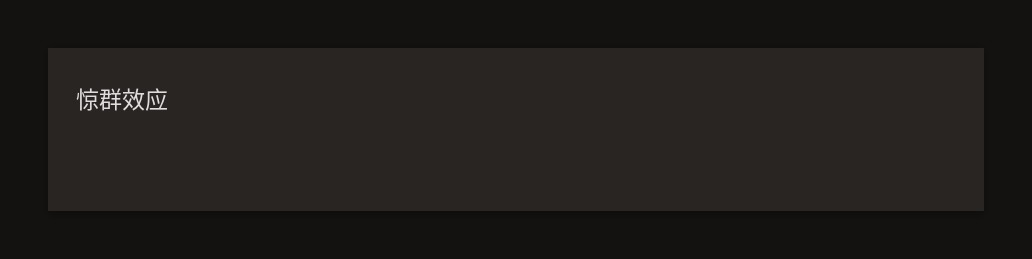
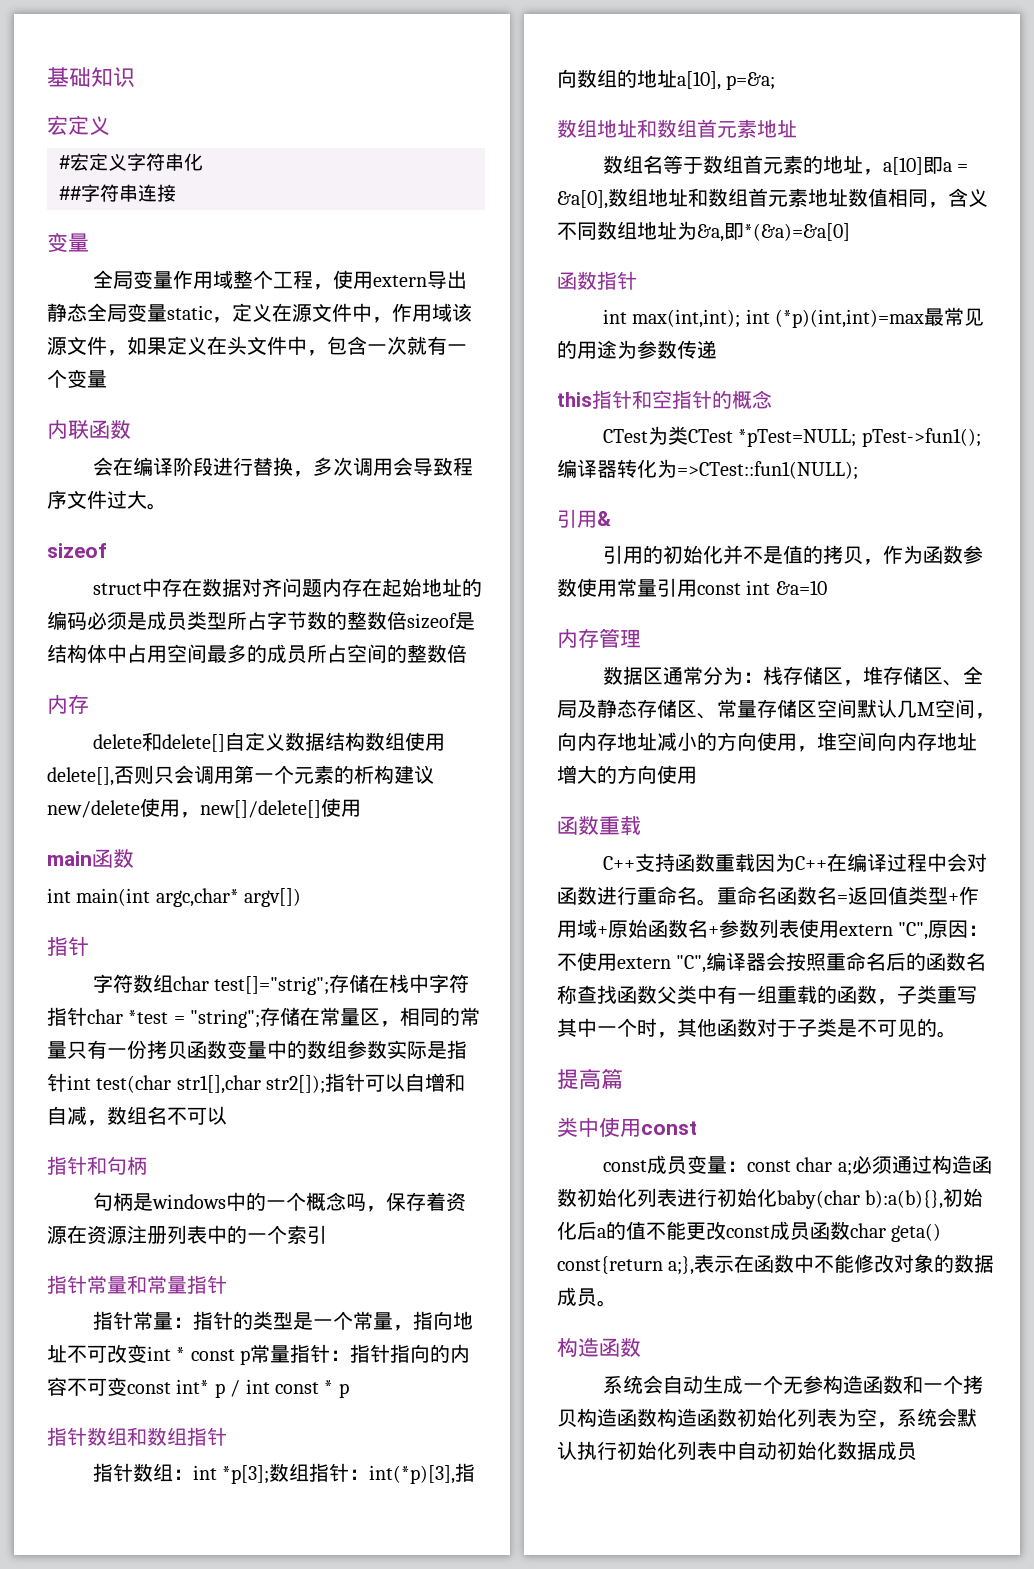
- 惊群效应
+ 基础知识
+ 宏定义
+ #宏定义字符串化
+ ##字符串连接
+ 变量
+ 全局变量作用域整个工程，使用extern导出静态全局变量static，定义在源文件中，作用域该源文件，如果定义在头文件中，包含一次就有一个变量
+ 内联函数
+ 会在编译阶段进行替换，多次调用会导致程序文件过大。
+ sizeof
+ struct中存在数据对齐问题内存在起始地址的编码必须是成员类型所占字节数的整数倍sizeof是结构体中占用空间最多的成员所占空间的整数倍
+ 内存
+ delete和delete[]自定义数据结构数组使用delete[],否则只会调用第一个元素的析构建议new/delete使用，new[]/delete[]使用
+ main函数
+ int main(int argc,char* argv[])
+ 指针
+ 字符数组char test[]="strig";存储在栈中字符指针char *test = "string";存储在常量区，相同的常量只有一份拷贝函数变量中的数组参数实际是指针int test(char str1[],char str2[]);指针可以自增和自减，数组名不可以
+ 指针和句柄
+ 句柄是windows中的一个概念吗，保存着资源在资源注册列表中的一个索引
+ 指针常量和常量指针
+ 指针常量：指针的类型是一个常量，指向地址不可改变int * const p常量指针：指针指向的内容不可变const int* p / int const * p
+ 指针数组和数组指针
+ 指针数组：int *p[3];数组指针：int(*p)[3],指向数组的地址a[10], p=&a;
+ 数组地址和数组首元素地址
+ 数组名等于数组首元素的地址，a[10]即a = &a[0],数组地址和数组首元素地址数值相同，含义不同数组地址为&a,即*(&a)=&a[0]
+ 函数指针
+ int max(int,int); int (*p)(int,int)=max最常见的用途为参数传递
+ this指针和空指针的概念
+ CTest为类CTest *pTest=NULL; pTest->fun1();编译器转化为=>CTest::fun1(NULL);
+ 引用&
+ 引用的初始化并不是值的拷贝，作为函数参数使用常量引用const int &a=10
+ 内存管理
+ 数据区通常分为：栈存储区，堆存储区、全局及静态存储区、常量存储区空间默认几M空间，向内存地址减小的方向使用，堆空间向内存地址增大的方向使用
+ 函数重载
+ C++支持函数重载因为C++在编译过程中会对函数进行重命名。重命名函数名=返回值类型+作用域+原始函数名+参数列表使用extern "C",原因：不使用extern "C",编译器会按照重命名后的函数名称查找函数父类中有一组重载的函数，子类重写其中一个时，其他函数对于子类是不可见的。
+ 提高篇
+ 类中使用const
+ const成员变量：const char a;必须通过构造函数初始化列表进行初始化baby(char b):a(b){},初始化后a的值不能更改const成员函数char geta() const{return a;},表示在函数中不能修改对象的数据成员。
+ 构造函数
+ 系统会自动生成一个无参构造函数和一个拷贝构造函数构造函数初始化列表为空，系统会默认执行初始化列表中自动初始化数据成员

